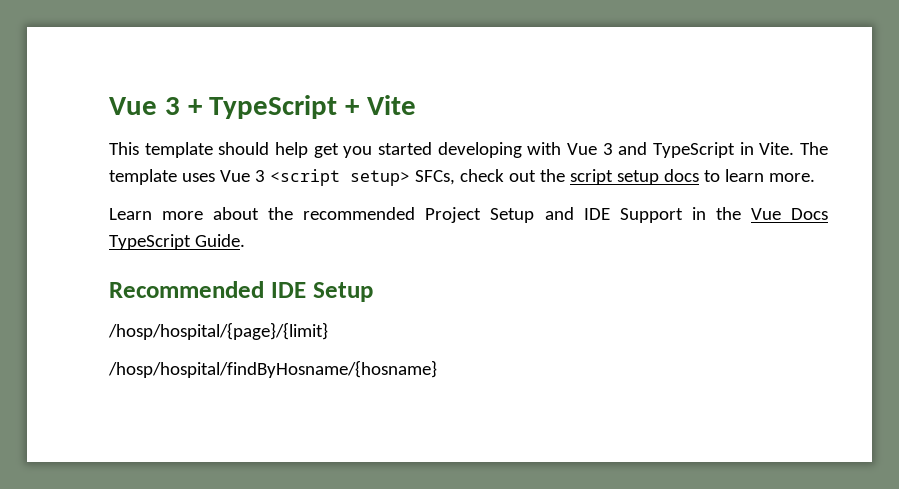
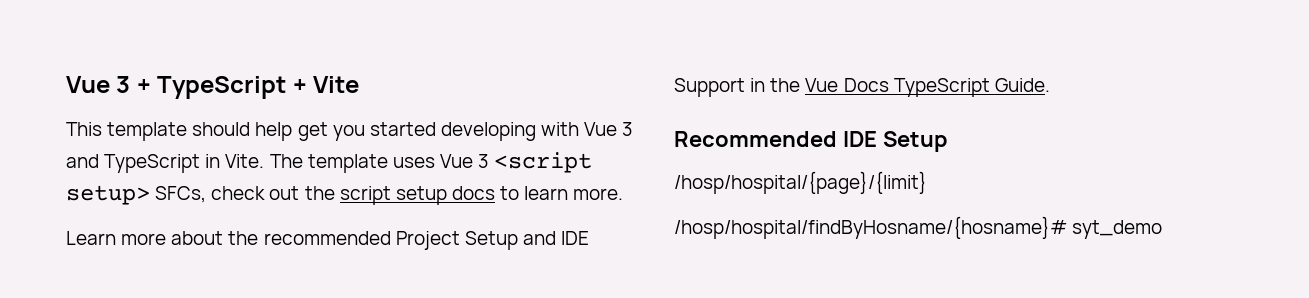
- /hosp/hospital/findByHosname/{hosname}
+ /hosp/hospital/findByHosname/{hosname}# syt_demo

